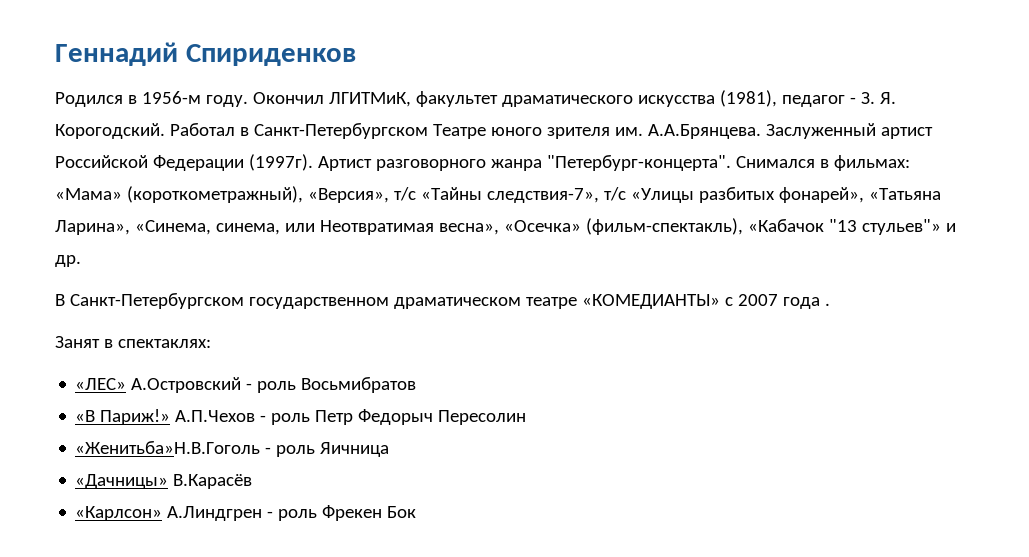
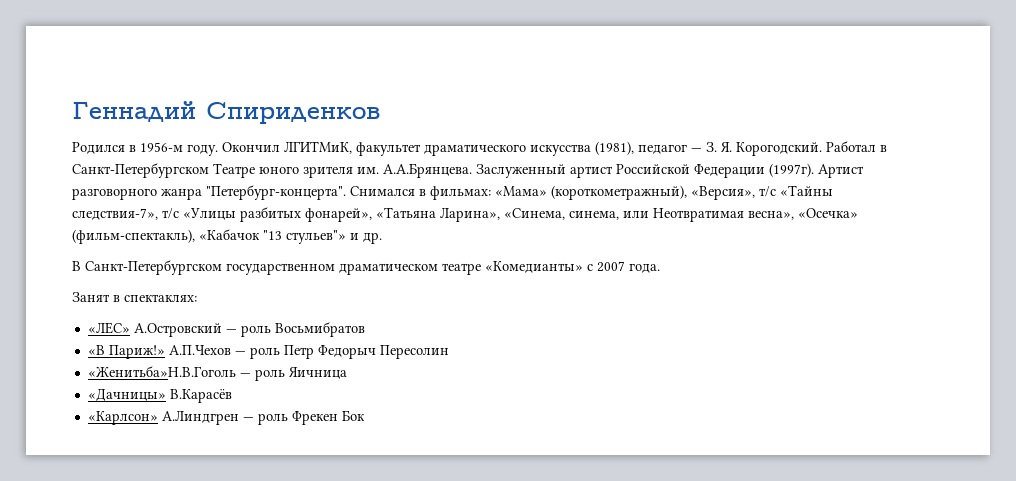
- Окончил ЛГИТМиК, факультет драматического искусства (1981), педагог - З. Я. Корогодский.
+ Окончил ЛГИТМиК, факультет драматического искусства (1981), педагог — З. Я. Корогодский.
- В Санкт-Петербургском государственном драматическом театре «КОМЕДИАНТЫ» с 2007 года .
+ В Санкт-Петербургском государственном драматическом театре «Комедианты» с 2007 года.
- «ЛЕС» А.Островский - роль Восьмибратов
+ «ЛЕС» А.Островский — роль Восьмибратов
- А.П.Чехов - роль Петр Федорыч Пересолин
+ А.П.Чехов — роль Петр Федорыч Пересолин
- «Женитьба»Н.В.Гоголь - роль Яичница
+ «Женитьба»Н.В.Гоголь — роль Яичница
- «Карлсон» А.Линдгрен - роль Фрекен Бок
+ «Карлсон» А.Линдгрен — роль Фрекен Бок

